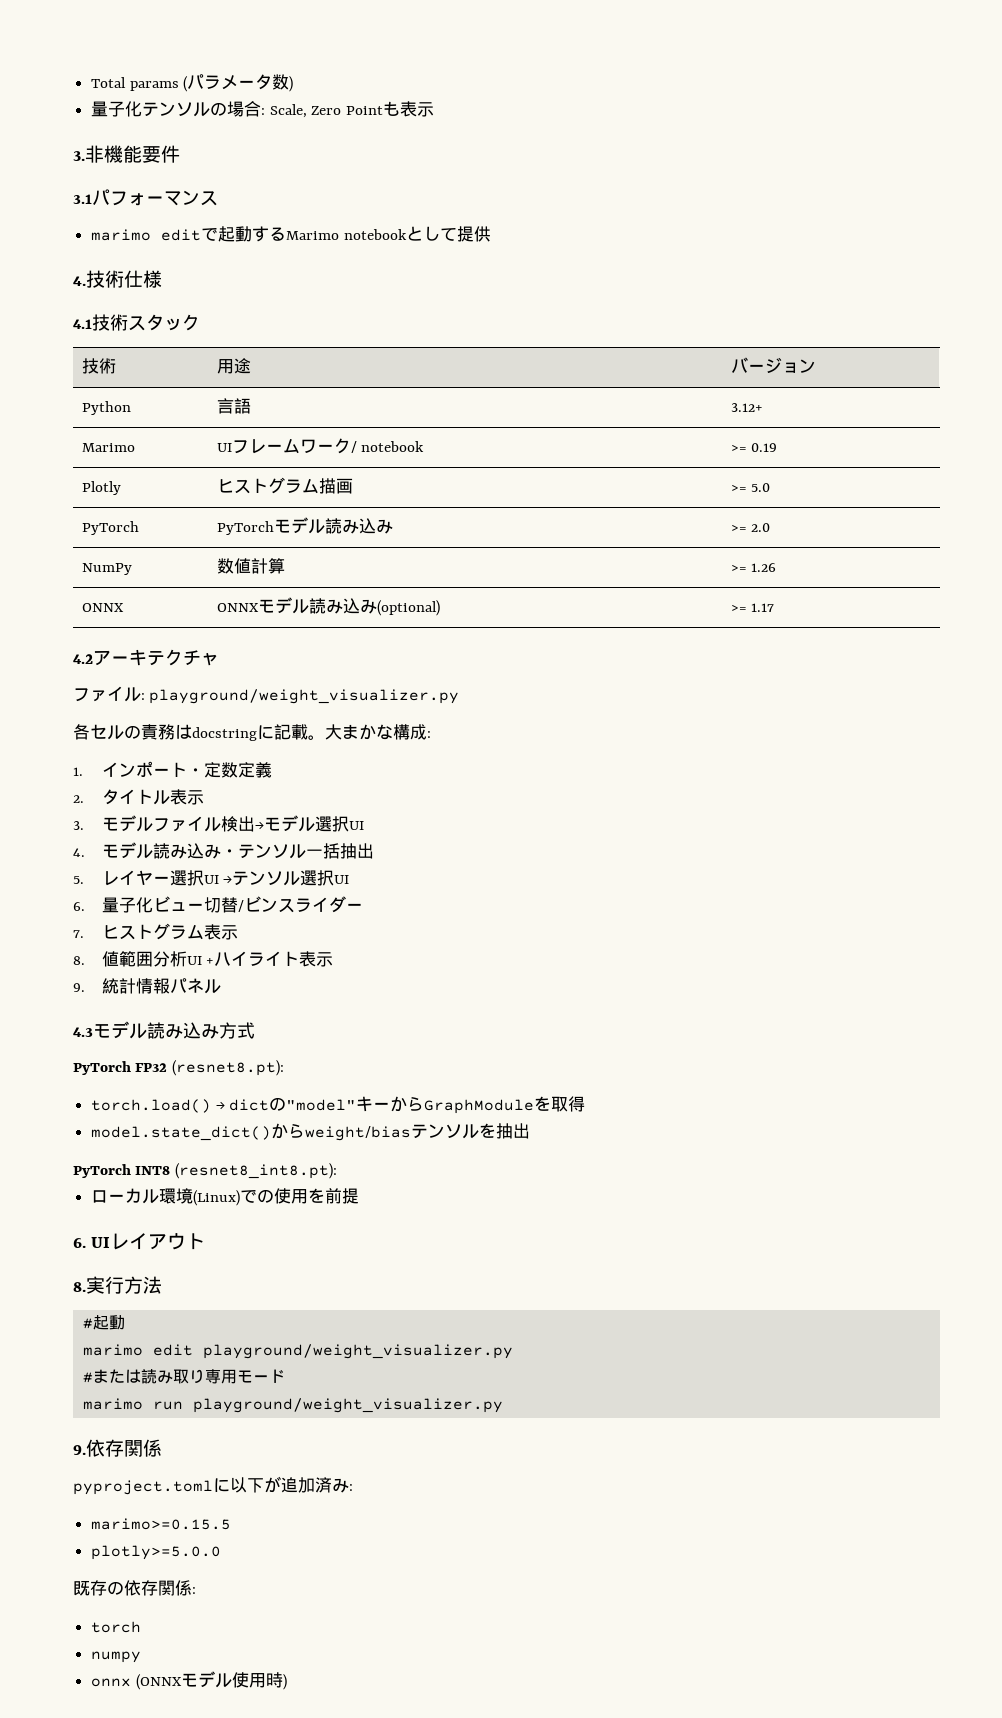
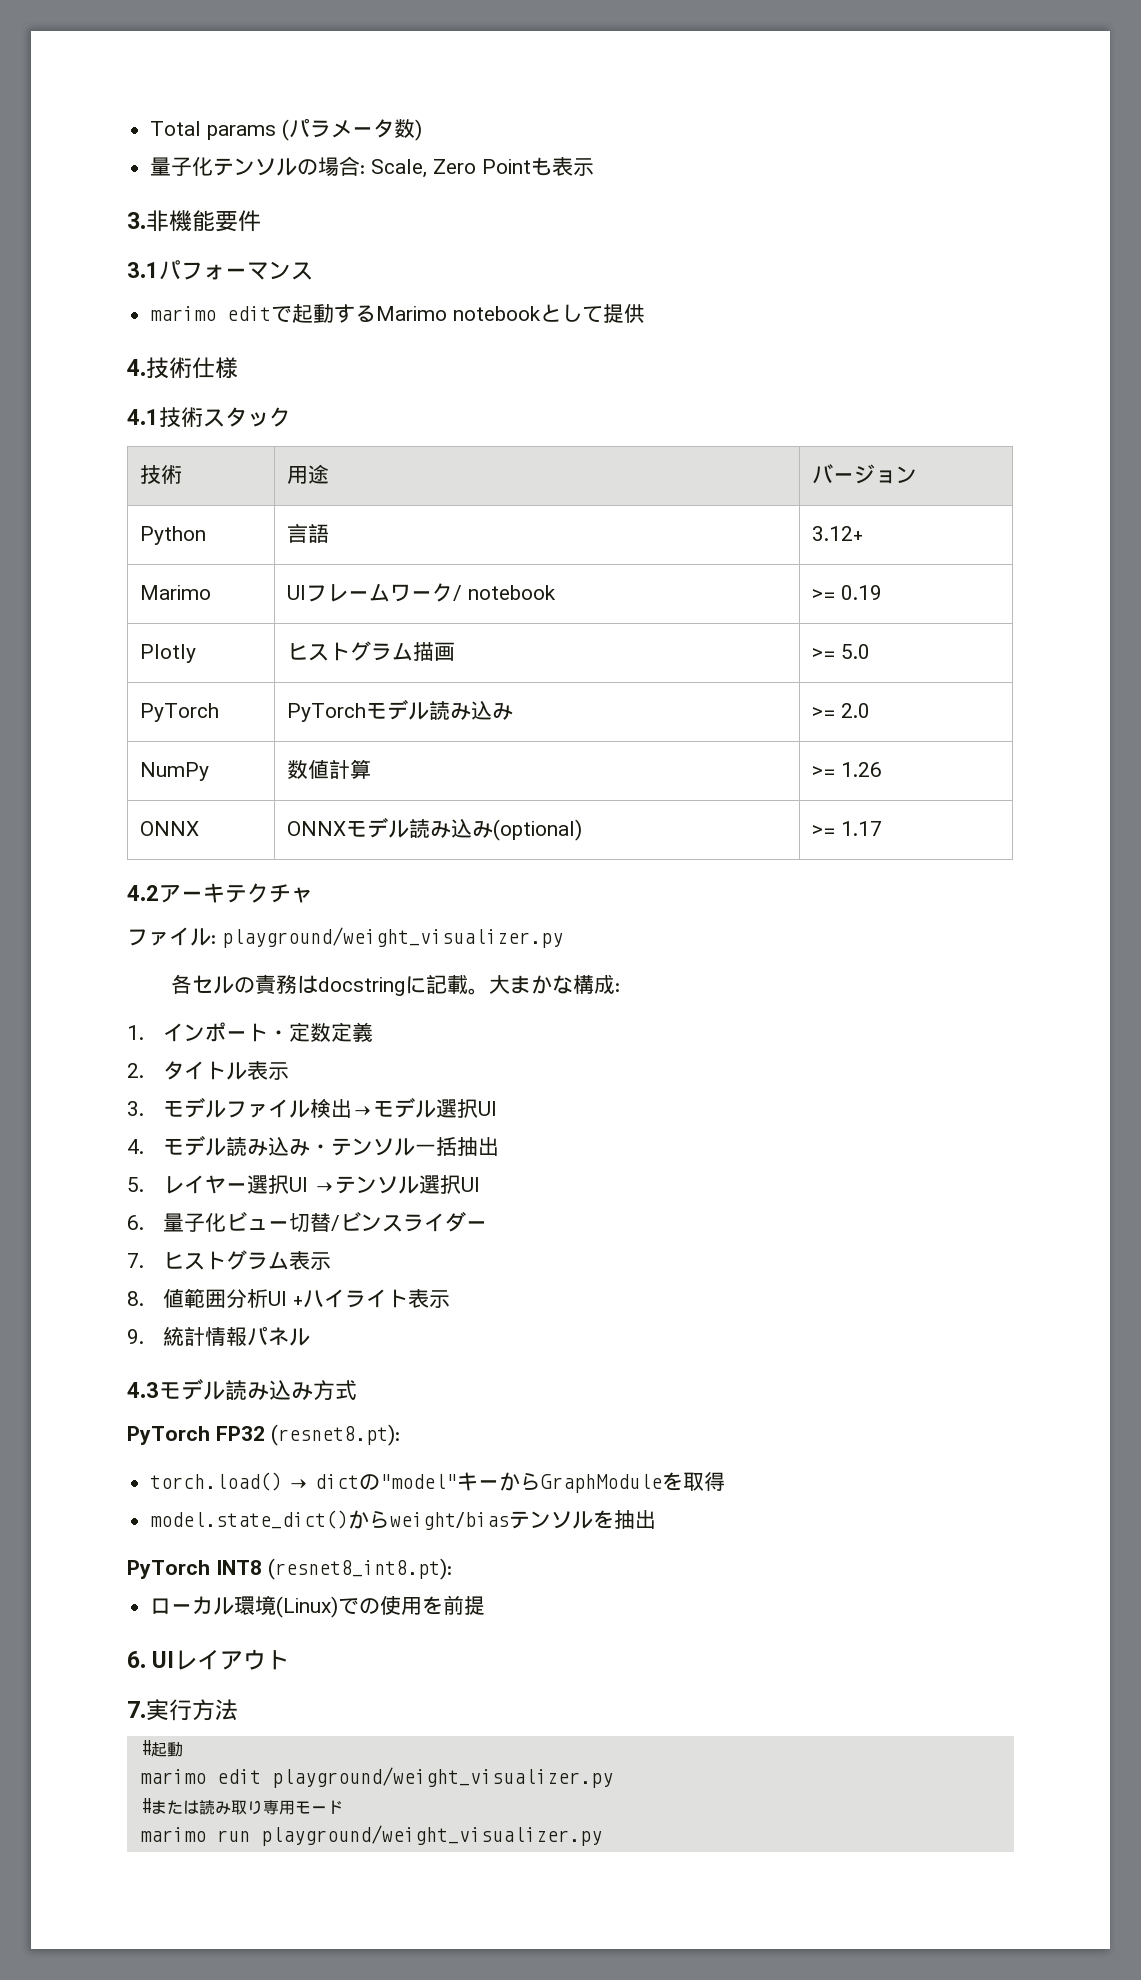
- 8.実行方法
+ 7.実行方法
- 9.依存関係
- pyproject.tomlに以下が追加済み:
- marimo>=0.15.5
- plotly>=5.0.0
- 既存の依存関係:
- torch
- numpy
- onnx (ONNXモデル使用時)

